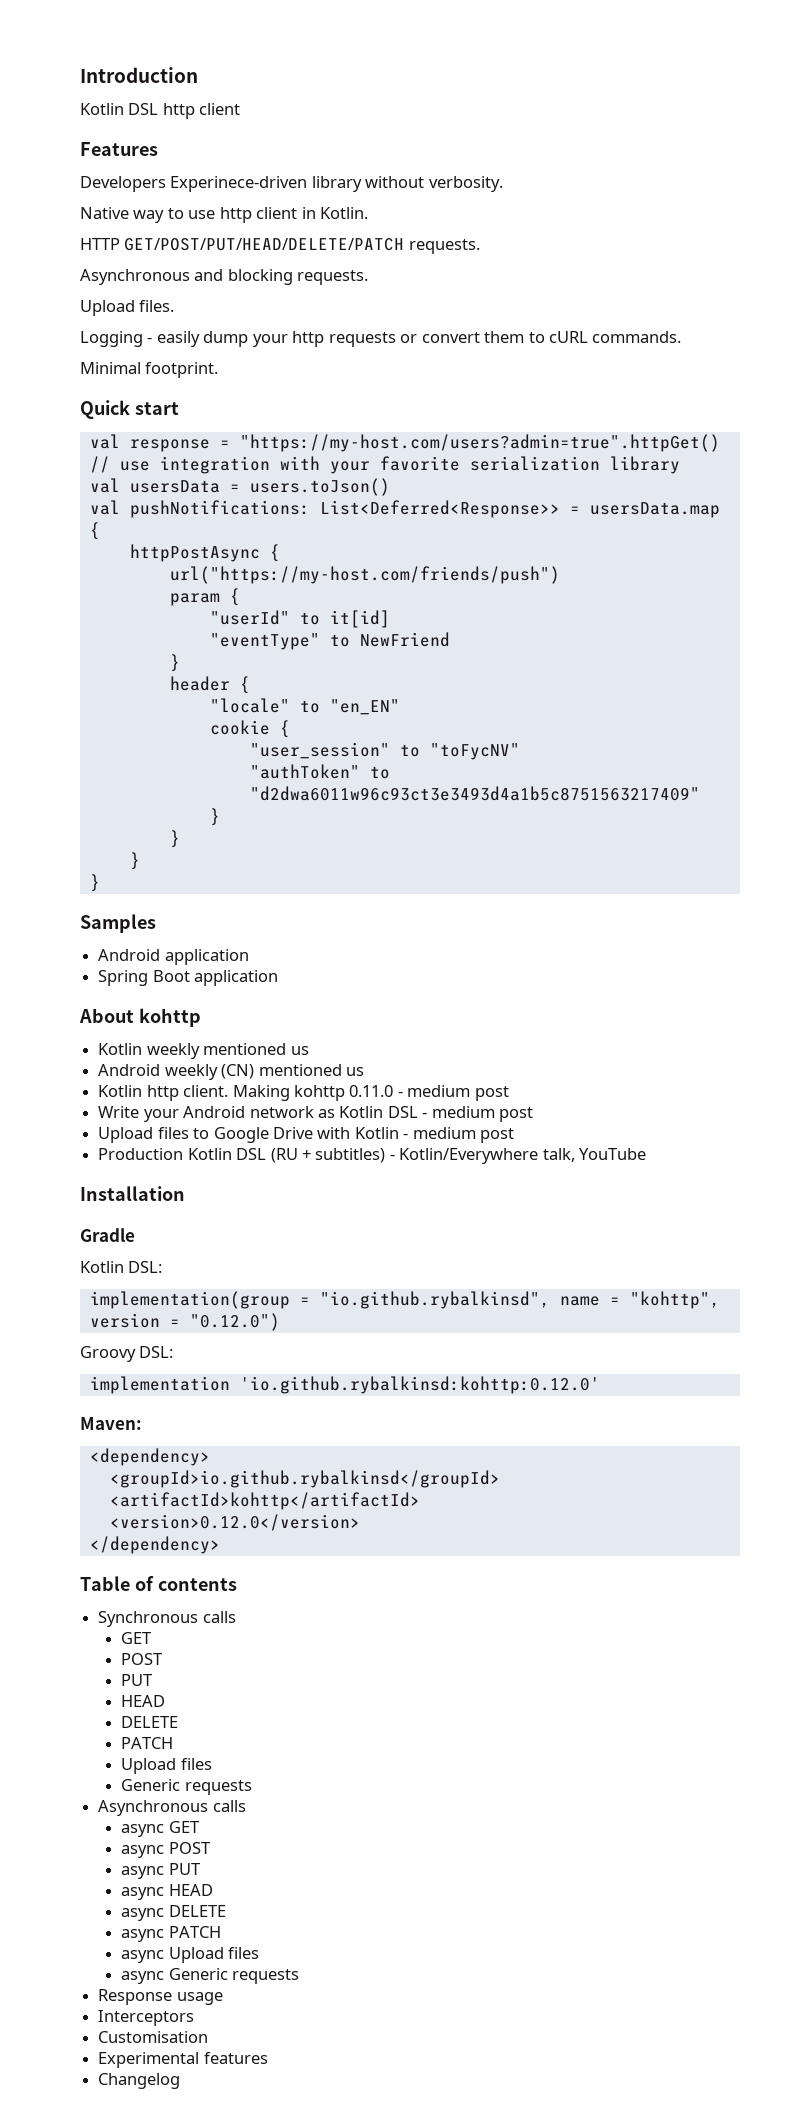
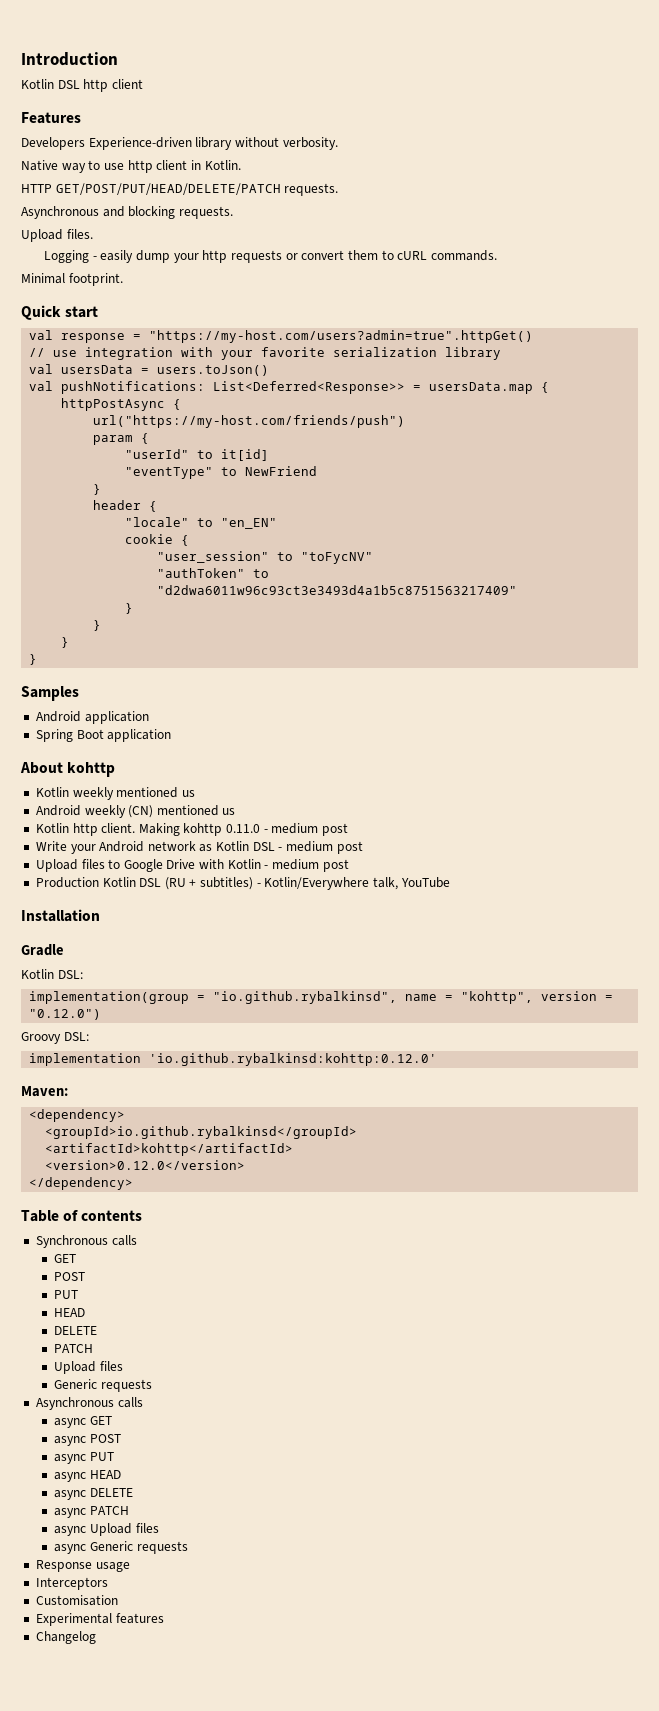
- Developers Experinece-driven library without verbosity.
+ Developers Experience-driven library without verbosity.

